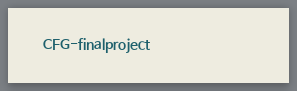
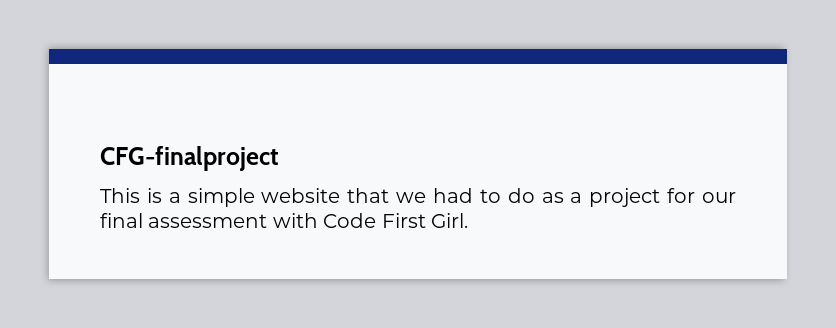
+ This is a simple website that we had to do as a project for our final assessment with Code First Girl.

